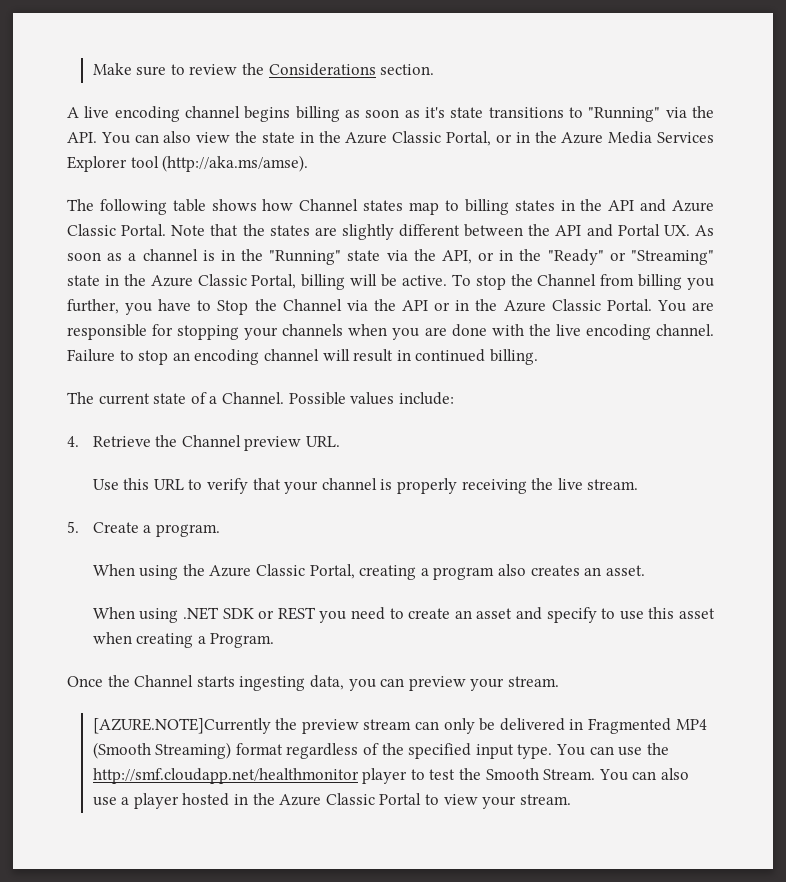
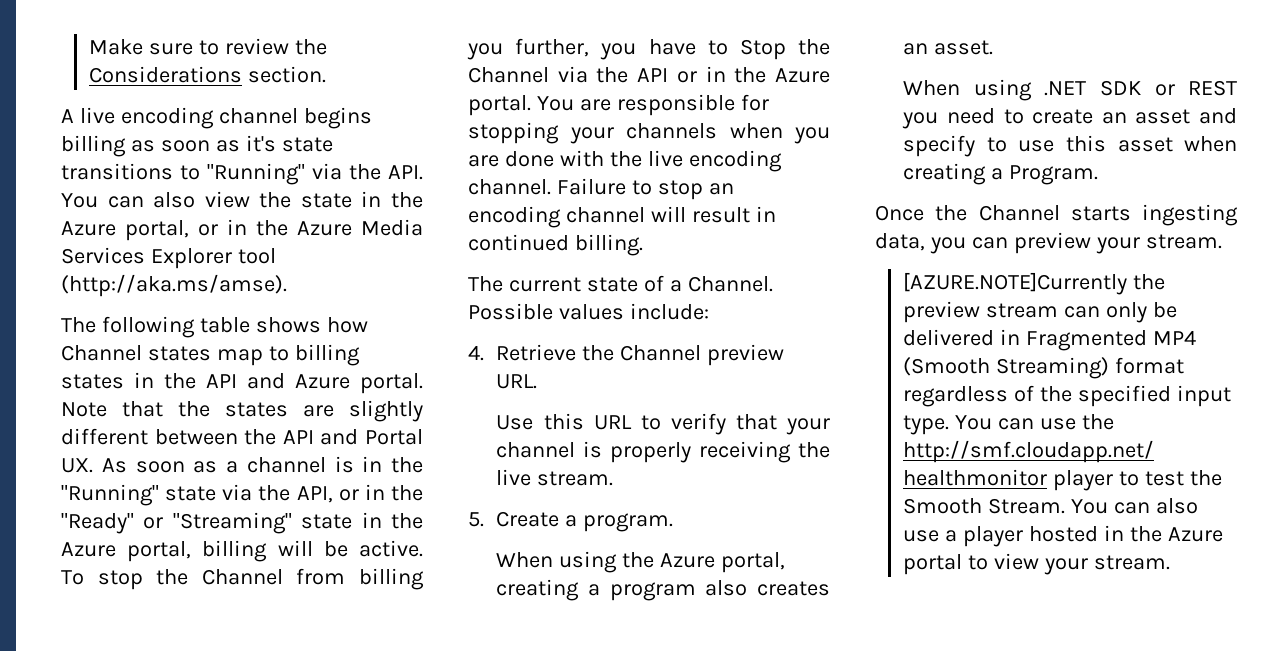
- A live encoding channel begins billing as soon as it's state transitions to "Running" via the API. You can also view the state in the Azure Classic Portal, or in the Azure Media Services Explorer tool (http://aka.ms/amse).
+ A live encoding channel begins billing as soon as it's state transitions to "Running" via the API. You can also view the state in the Azure portal, or in the Azure Media Services Explorer tool (http://aka.ms/amse).
- The following table shows how Channel states map to billing states in the API and Azure Classic Portal.
+ The following table shows how Channel states map to billing states in the API and Azure portal.
- Note that the states are slightly different between the API and Portal UX. As soon as a channel is in the "Running" state via the API, or in the "Ready" or "Streaming" state in the Azure Classic Portal, billing will be active.
+ Note that the states are slightly different between the API and Portal UX. As soon as a channel is in the "Running" state via the API, or in the "Ready" or "Streaming" state in the Azure portal, billing will be active.
- To stop the Channel from billing you further, you have to Stop the Channel via the API or in the Azure Classic Portal.
+ To stop the Channel from billing you further, you have to Stop the Channel via the API or in the Azure portal.
- When using the Azure Classic Portal, creating a program also creates an asset.
+ When using the Azure portal, creating a program also creates an asset.
- You can also use a player hosted in the Azure Classic Portal to view your stream.
+ You can also use a player hosted in the Azure portal to view your stream.

